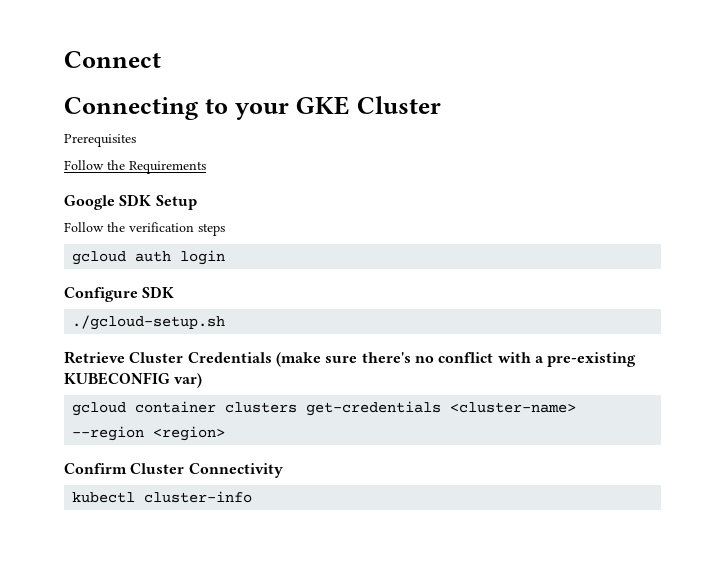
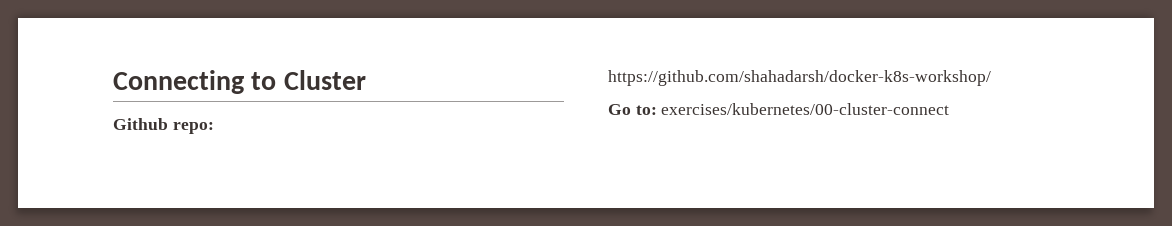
- Connect
- Connecting to your GKE Cluster
+ Connecting to Cluster
- Prerequisites
- Follow the Requirements
- Google SDK Setup
- Follow the verification steps
- gcloud auth login
- Configure SDK
- ./gcloud-setup.sh
- Retrieve Cluster Credentials (make sure there's no conflict with a pre-existing KUBECONFIG var)
- gcloud container clusters get-credentials <cluster-name> --region <region>
- Confirm Cluster Connectivity
- kubectl cluster-info
+ Github repo: https://github.com/shahadarsh/docker-k8s-workshop/
+ Go to: exercises/kubernetes/00-cluster-connect

